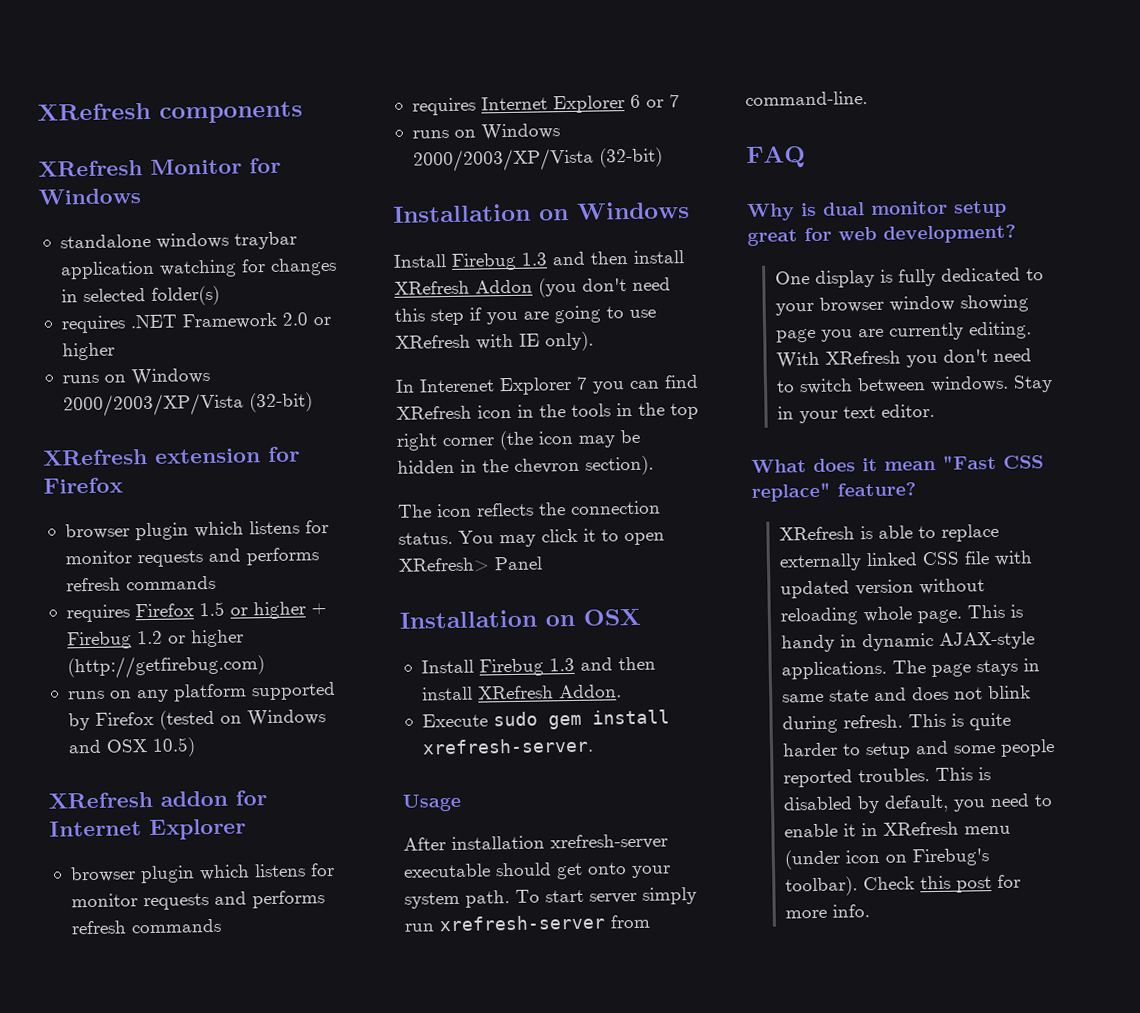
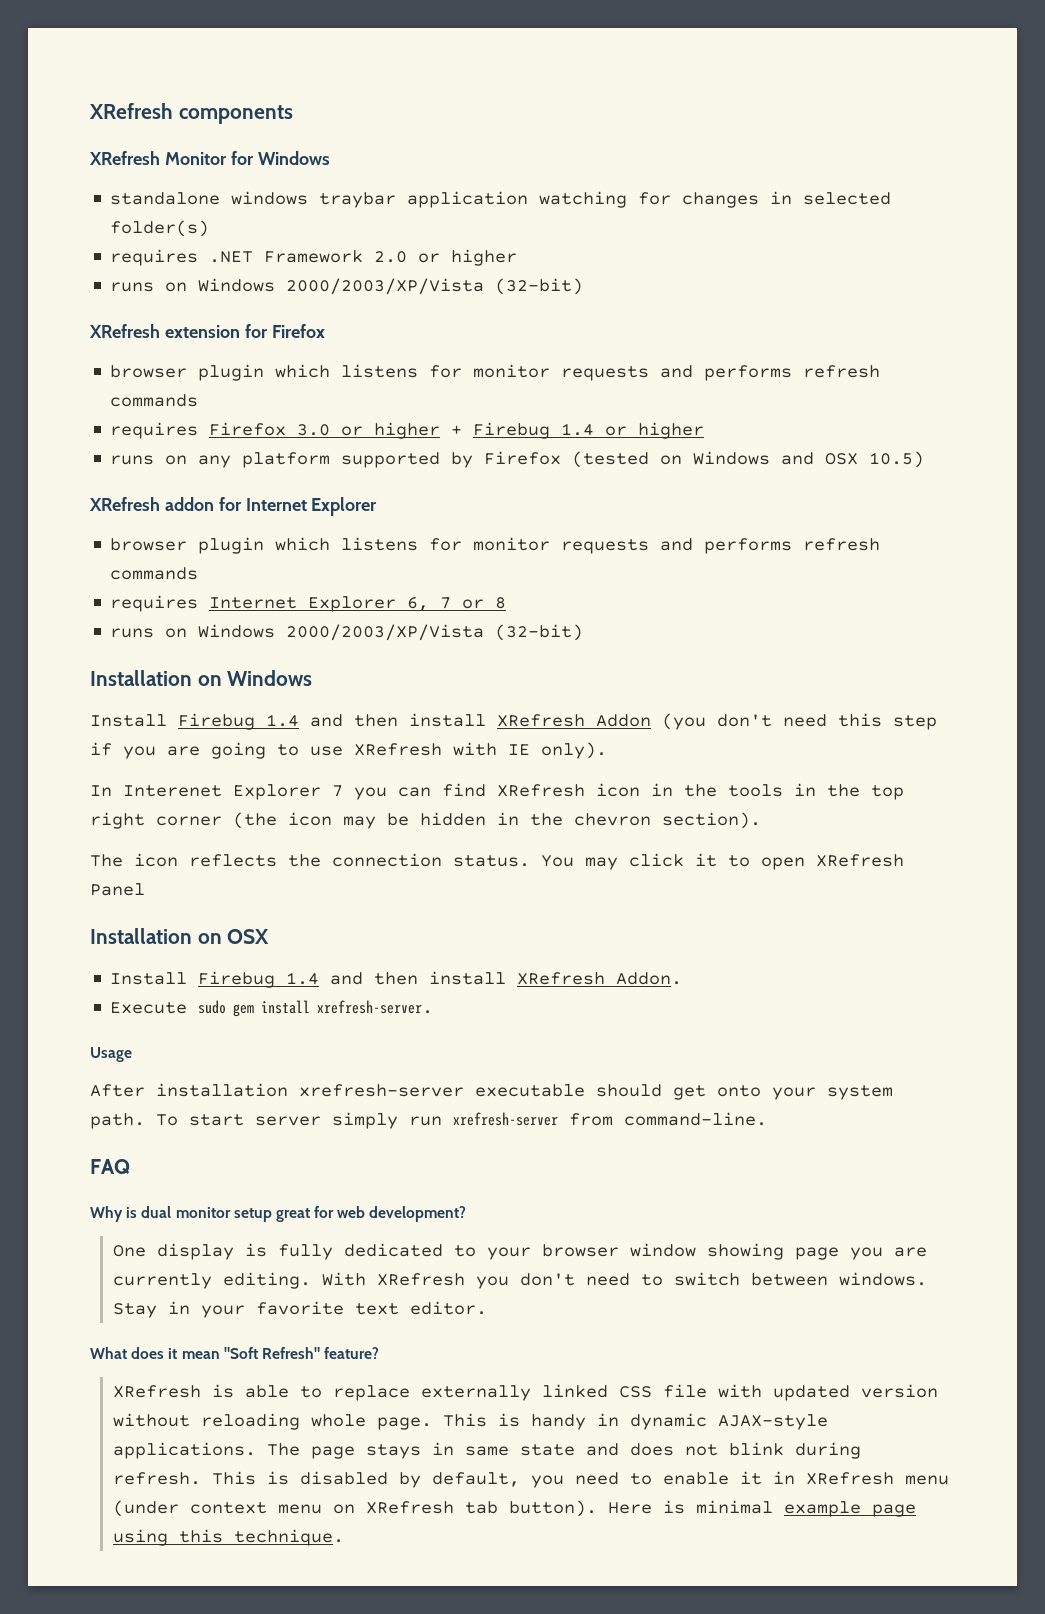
- requires Firefox 1.5 or higher + Firebug 1.2 or higher (http://getfirebug.com)
+ requires Firefox 3.0 or higher + Firebug 1.4 or higher
- requires Internet Explorer 6 or 7
+ requires Internet Explorer 6, 7 or 8
- Install Firebug 1.3 and then install XRefresh Addon (you don't need this step if you are going to use XRefresh with IE only).
+ Install Firebug 1.4 and then install XRefresh Addon (you don't need this step if you are going to use XRefresh with IE only).
- You may click it to open XRefresh> Panel
+ You may click it to open XRefresh Panel
- Install Firebug 1.3 and then install XRefresh Addon.
+ Install Firebug 1.4 and then install XRefresh Addon.
- Stay in your text editor.
+ Stay in your favorite text editor.
- What does it mean "Fast CSS replace" feature?
+ What does it mean "Soft Refresh" feature?
- This is quite harder to setup and some people reported troubles. This is disabled by default, you need to enable it in XRefresh menu (under icon on Firebug's toolbar). Check this post for more info.
+ This is disabled by default, you need to enable it in XRefresh menu (under context menu on XRefresh tab button). Here is minimal example page using this technique.

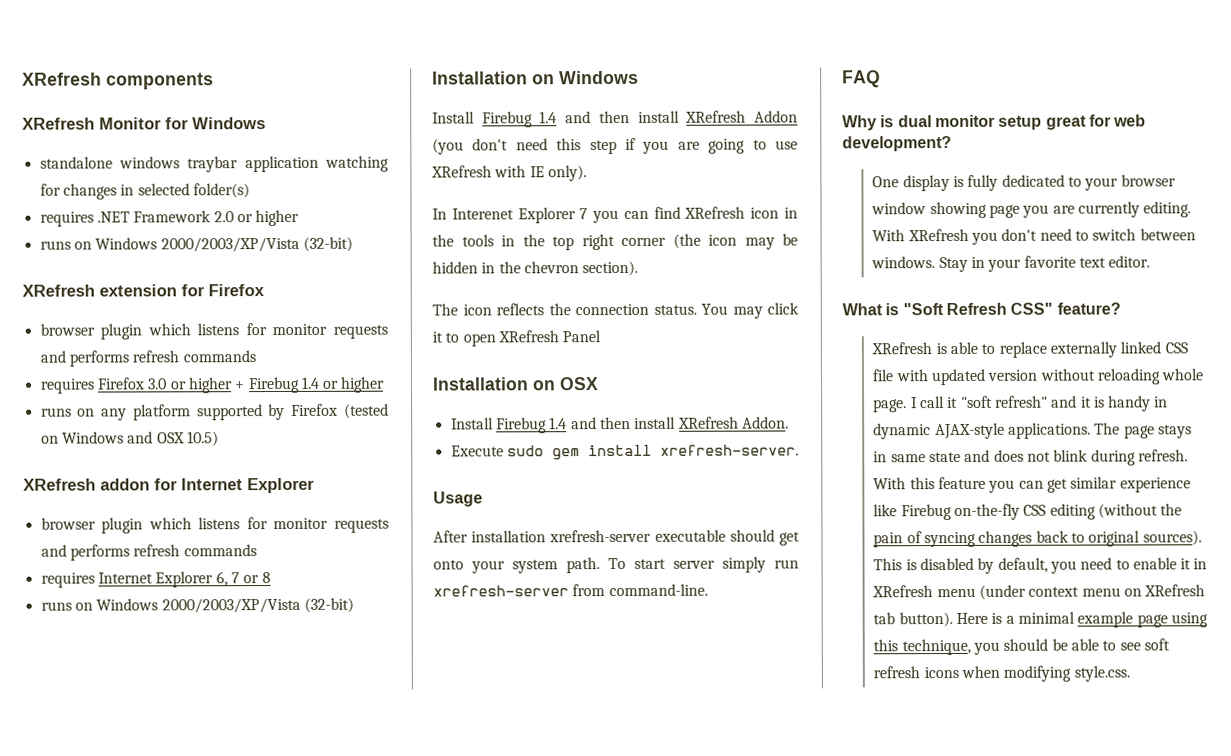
- What does it mean "Soft Refresh" feature?
+ What is "Soft Refresh CSS" feature?
- This is handy in dynamic AJAX-style applications.
+ I call it "soft refresh" and it is handy in dynamic AJAX-style applications.
+ With this feature you can get similar experience like Firebug on-the-fly CSS editing (without the pain of syncing changes back to original sources).
- Here is minimal example page using this technique.
+ Here is a minimal example page using this technique, you should be able to see soft refresh icons when modifying style.css.

